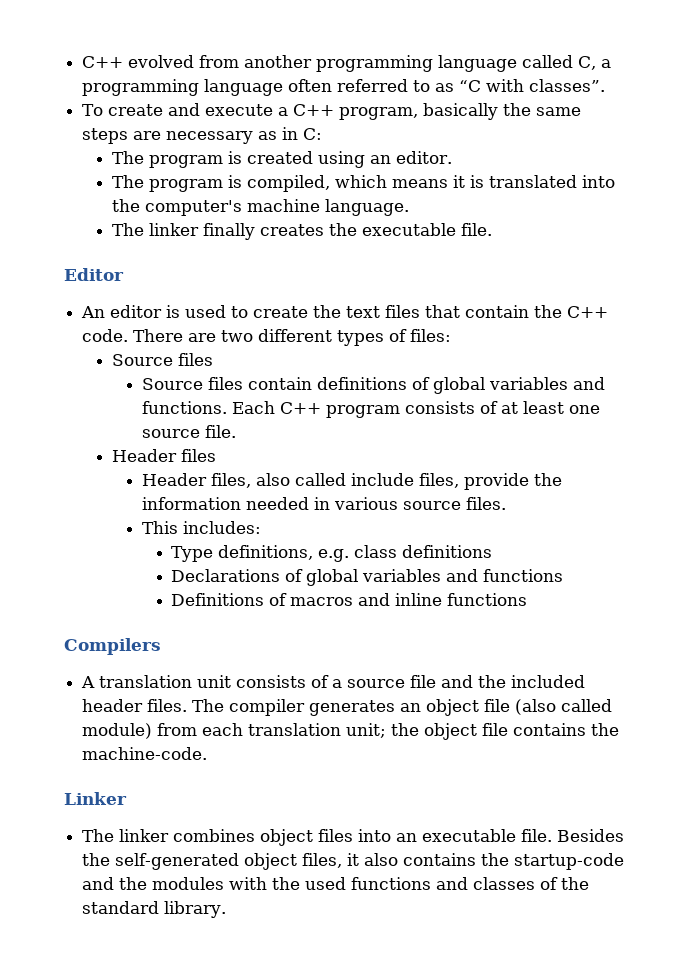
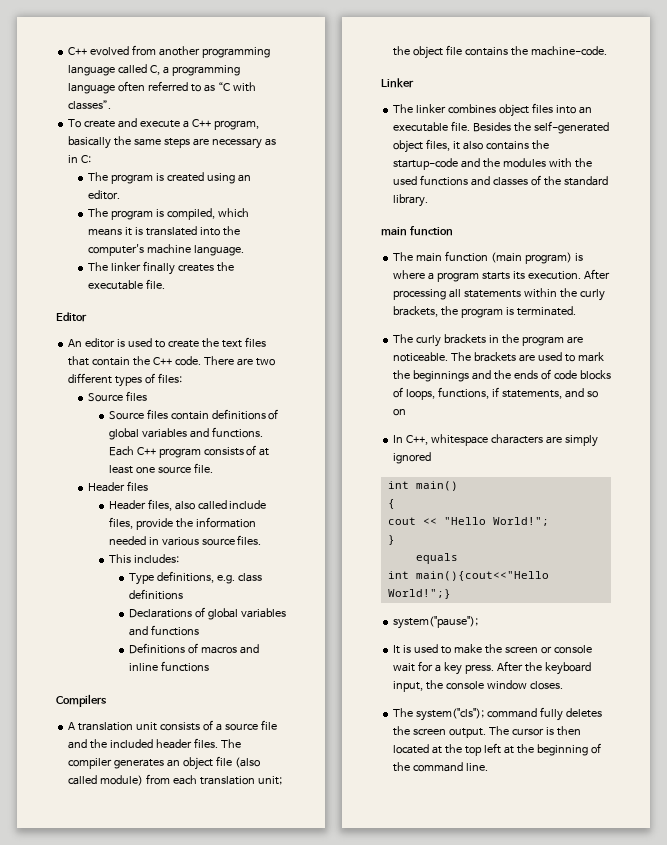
  Besides the self-generated object files, it also contains the startup-code and the modules with the used functions and classes of the standard library.
+ main function
+ The main function (main program) is where a program starts its execution. After processing all statements within the curly brackets, the program is terminated.
+ The curly brackets in the program are noticeable. The brackets are used to mark the beginnings and the ends of code blocks of loops, functions, if statements, and so on
+ In C++, whitespace characters are simply ignored
+ int main()
+ {
+ cout << "Hello World!";
+ }
+ equals
+ int main(){cout<<"Hello World!";}
+ system("pause");
+ It is used to make the screen or console wait for a key press. After the keyboard input, the console window closes.
+ The system("cls"); command fully deletes the screen output. The cursor is then located at the top left at the beginning of the command line.

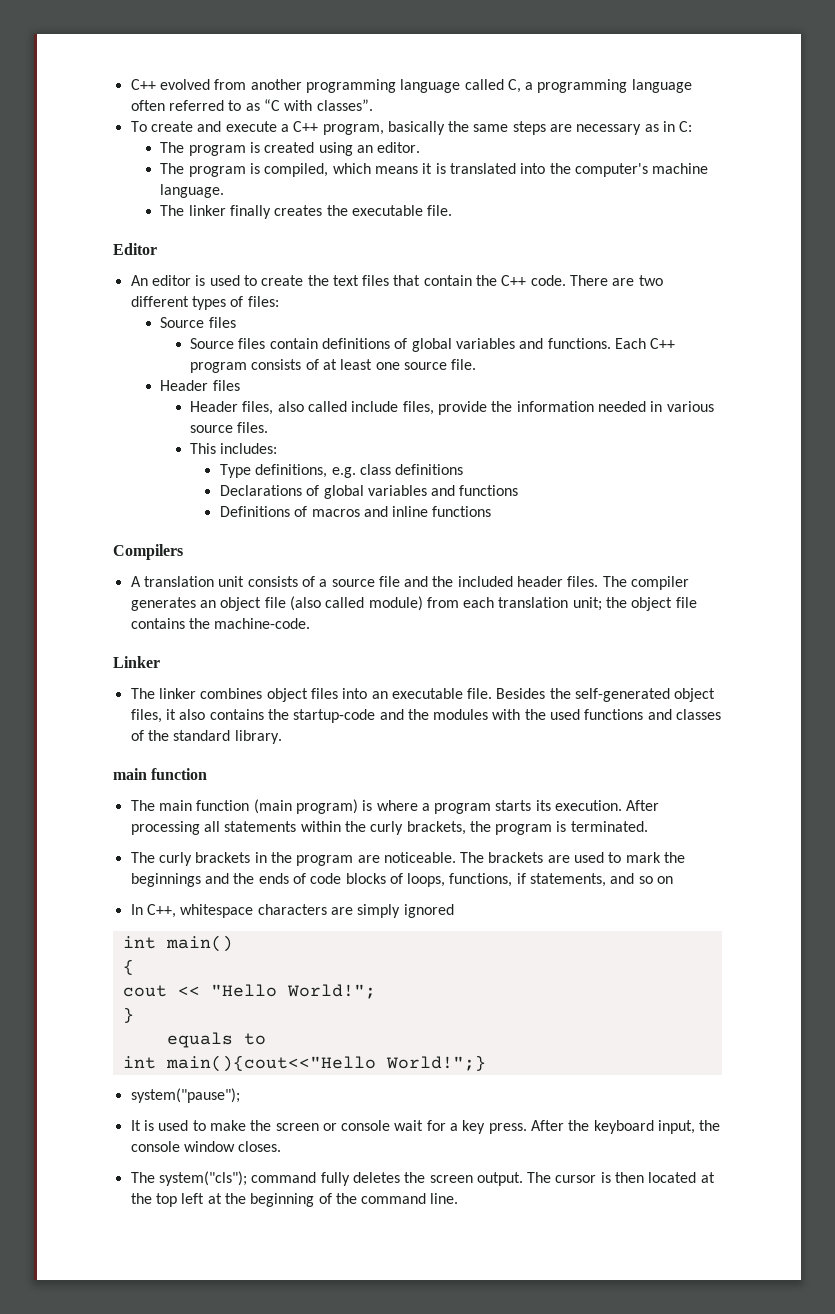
- equals
+ equals to

